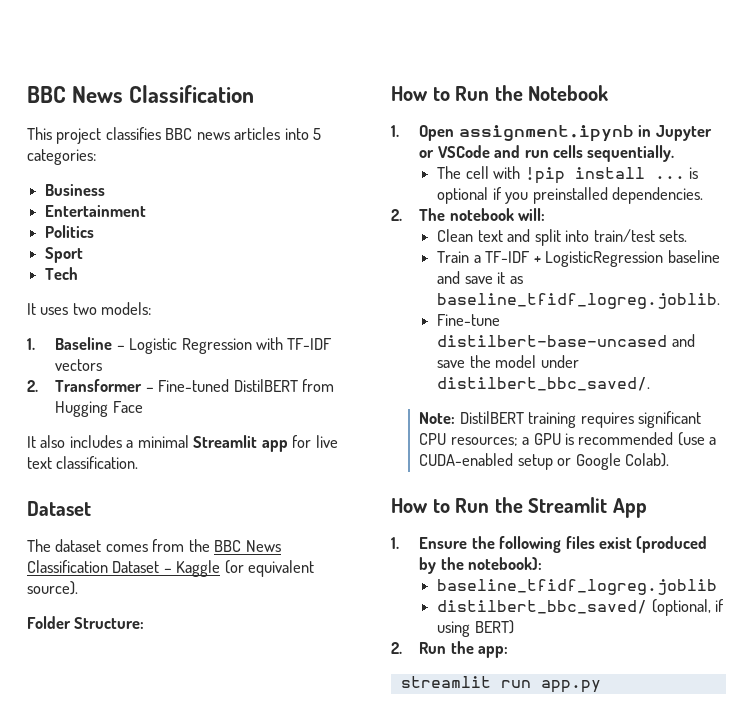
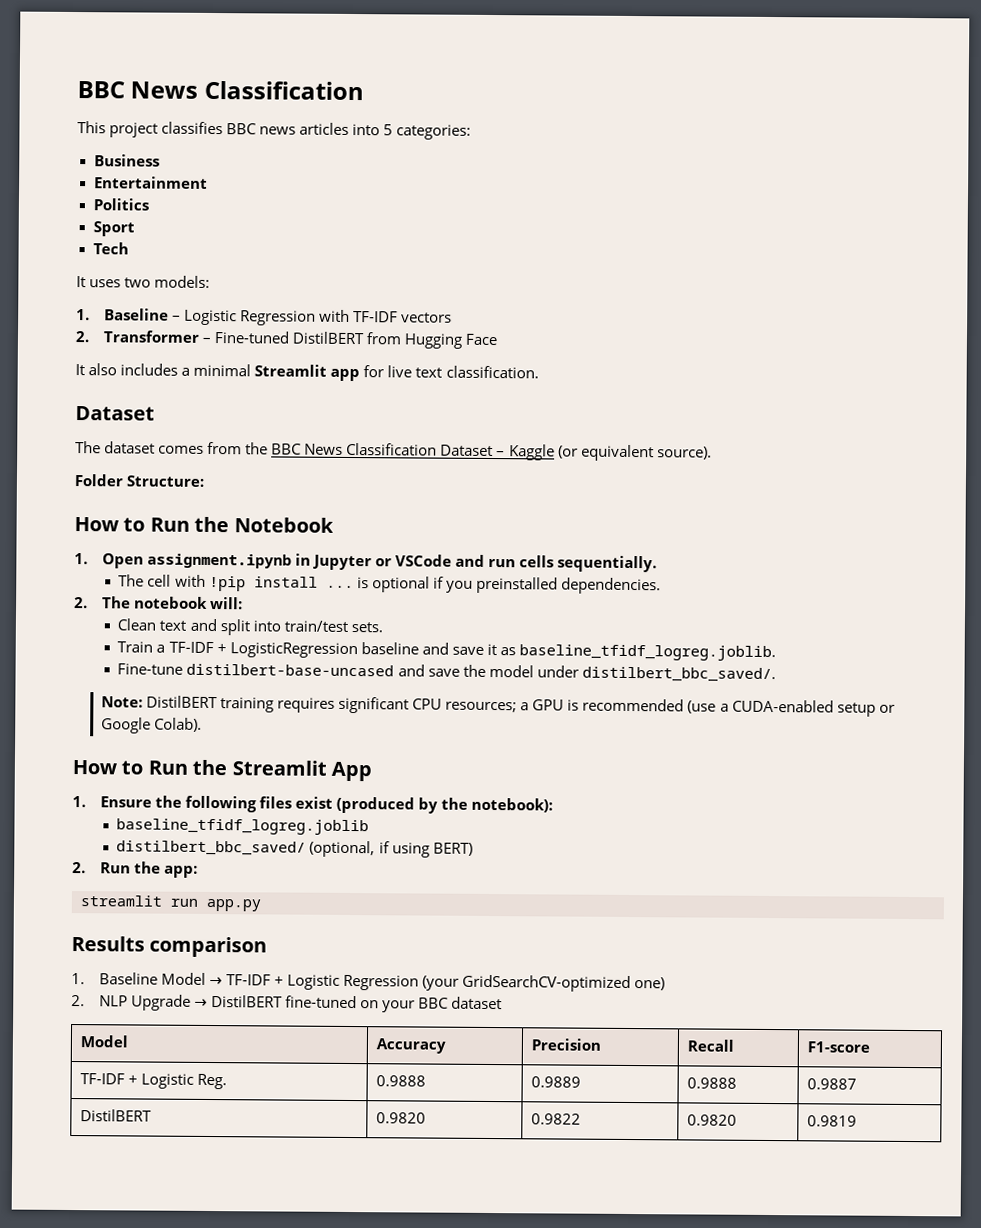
+ Results comparison
+ 1. Baseline Model → TF-IDF + Logistic Regression (your GridSearchCV-optimized one)
+ 2. NLP Upgrade → DistilBERT fine-tuned on your BBC dataset
+ Model | Accuracy | Precision | Recall | F1-score
+ TF-IDF + Logistic Reg. | 0.9888 | 0.9889 | 0.9888 | 0.9887
+ DistilBERT | 0.9820 | 0.9822 | 0.9820 | 0.9819

